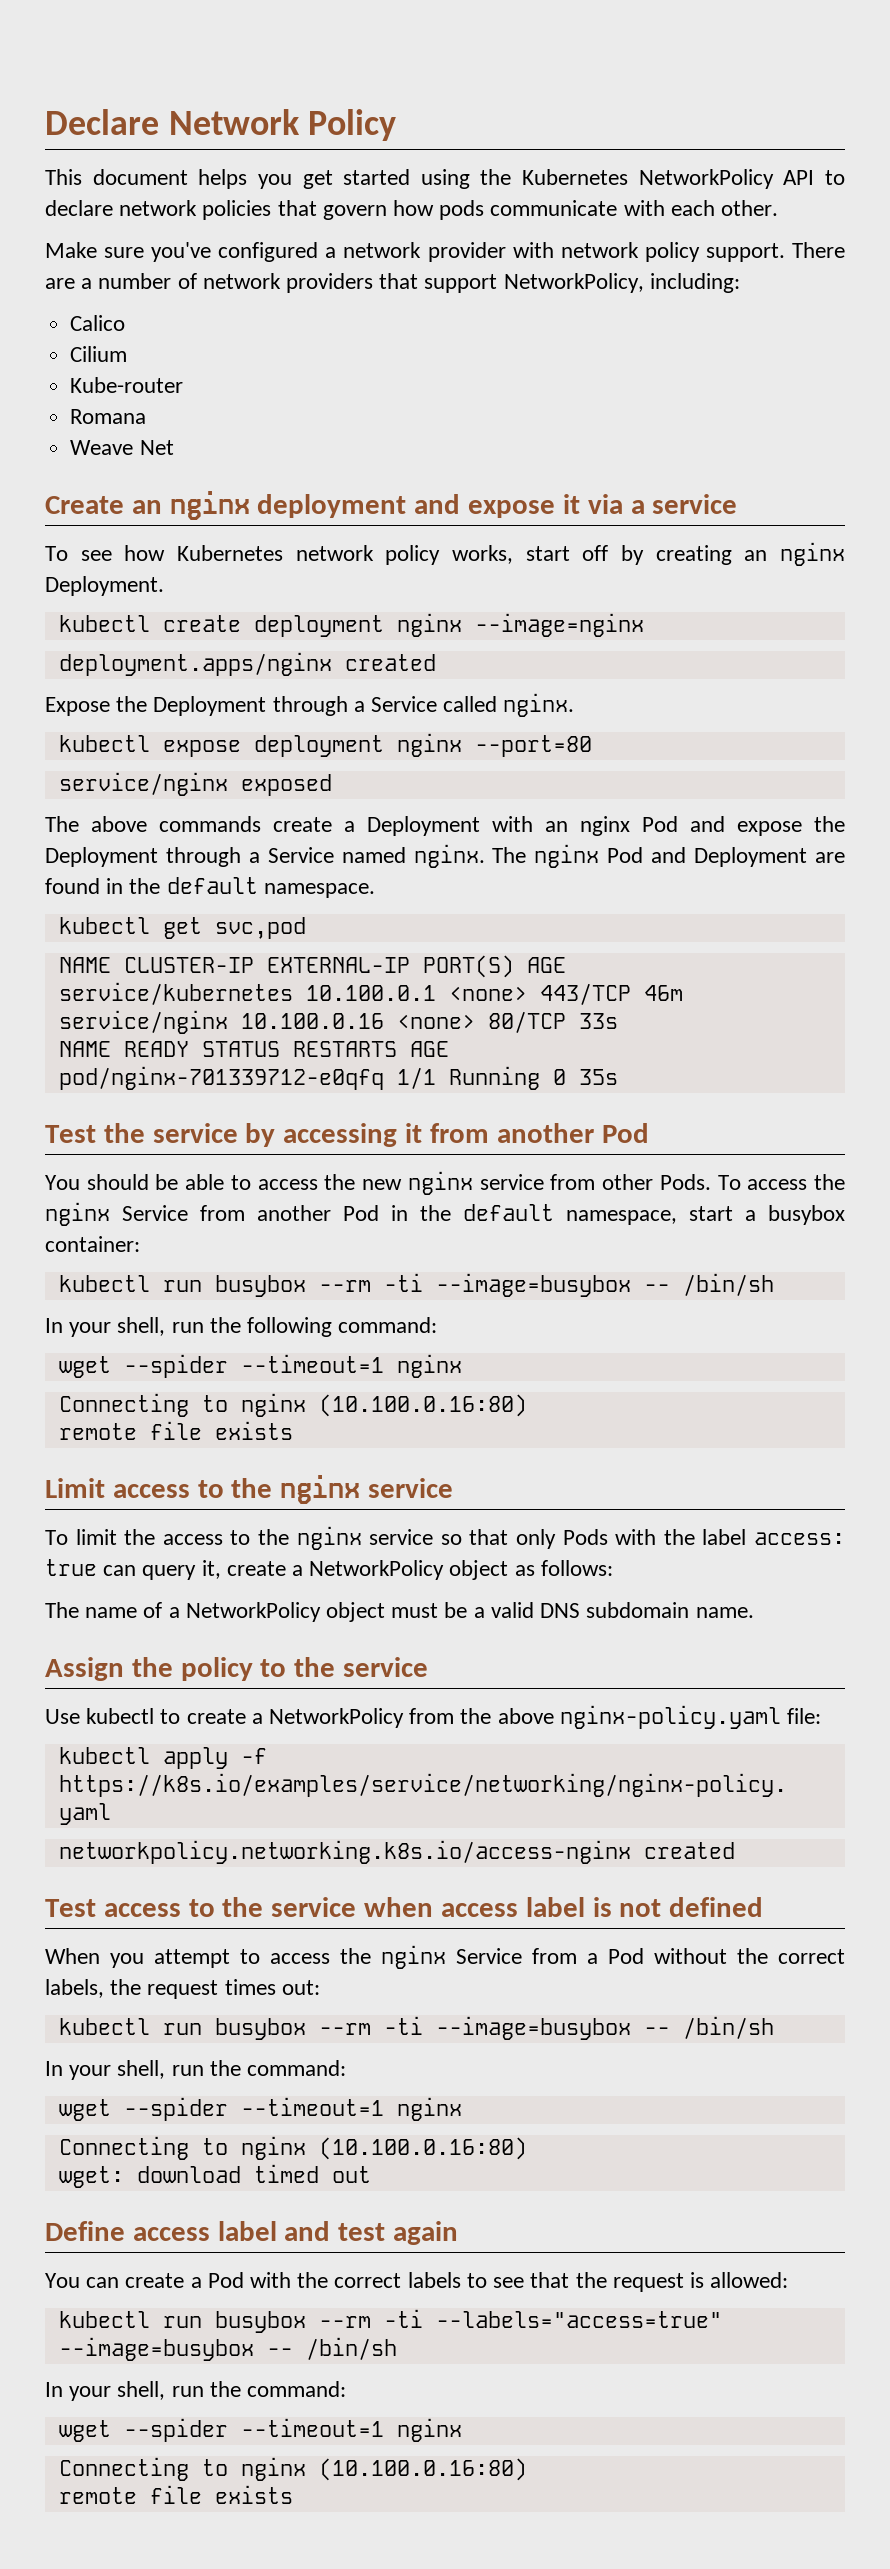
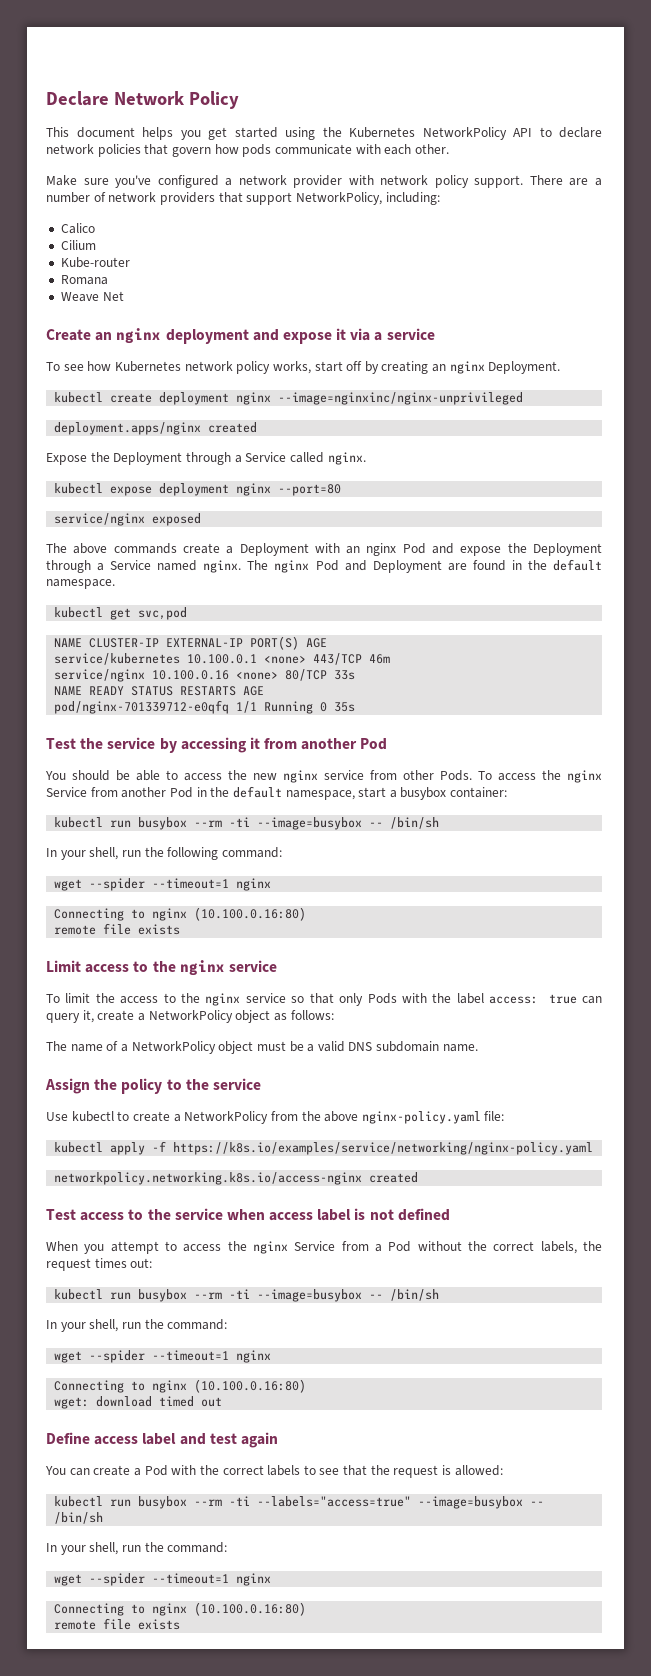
- kubectl create deployment nginx --image=nginx
+ kubectl create deployment nginx --image=nginxinc/nginx-unprivileged

